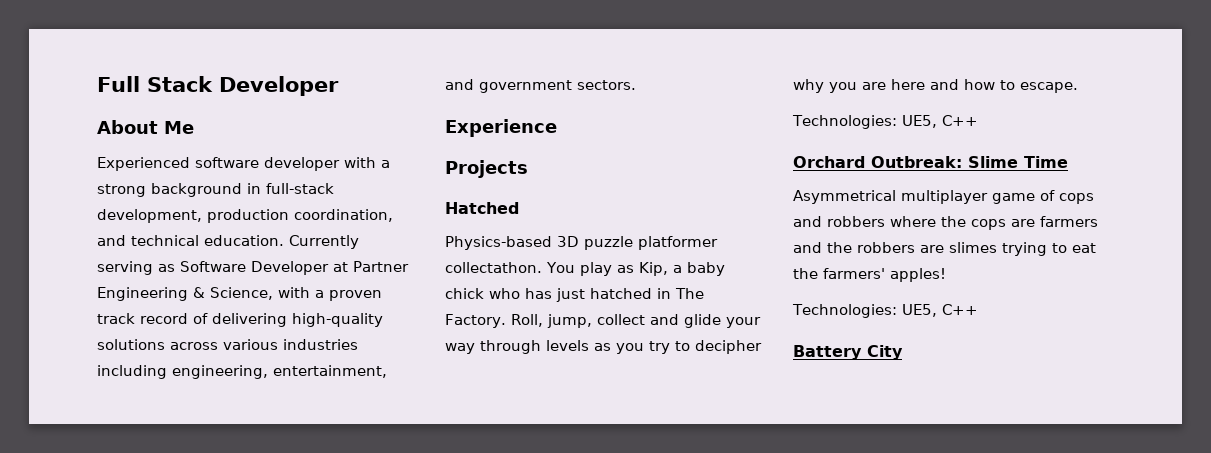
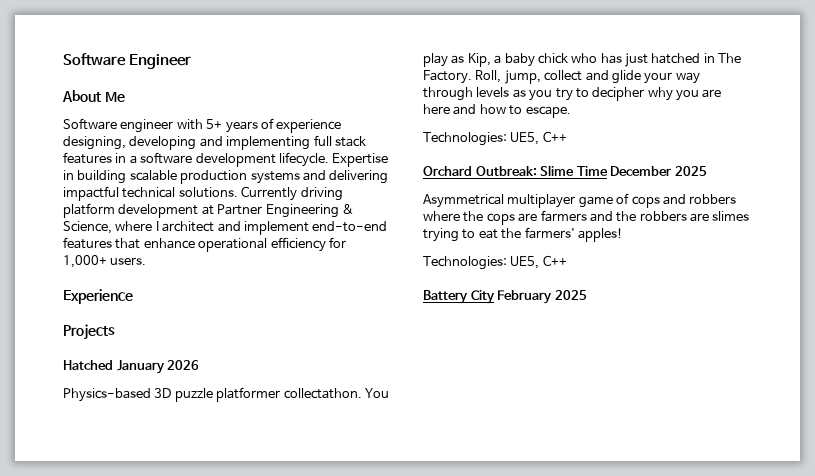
- Full Stack Developer
+ Software Engineer
- Experienced software developer with a strong background in full-stack development, production coordination, and technical education. Currently serving as Software Developer at Partner Engineering & Science, with a proven track record of delivering high-quality solutions across various industries including engineering, entertainment, and government sectors.
+ Software engineer with 5+ years of experience designing, developing and implementing full stack features in a software development lifecycle. Expertise in building scalable production systems and delivering impactful technical solutions. Currently driving platform development at Partner Engineering & Science, where I architect and implement end-to-end features that enhance operational efficiency for 1,000+ users.
- Hatched
+ Hatched January 2026
- Orchard Outbreak: Slime Time
+ Orchard Outbreak: Slime Time December 2025
- Battery City
+ Battery City February 2025

